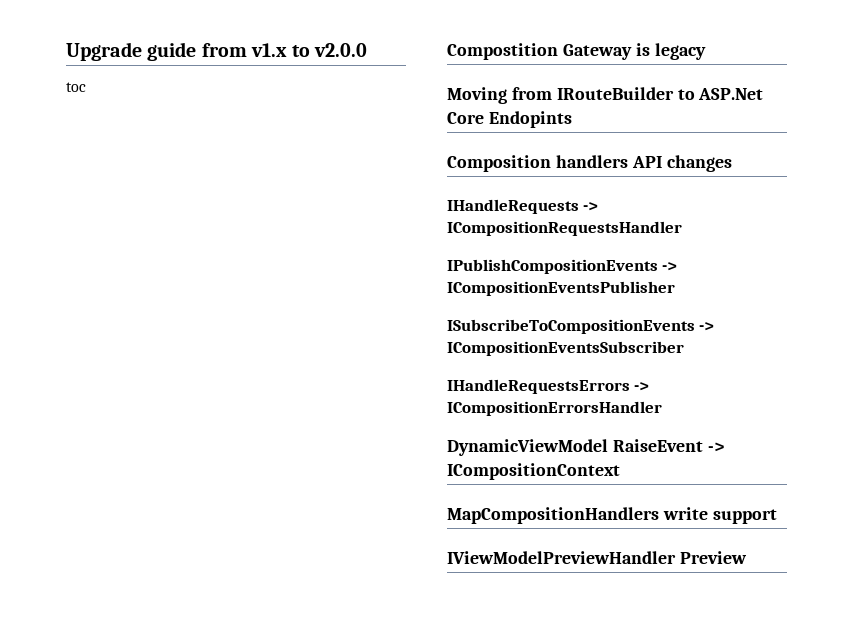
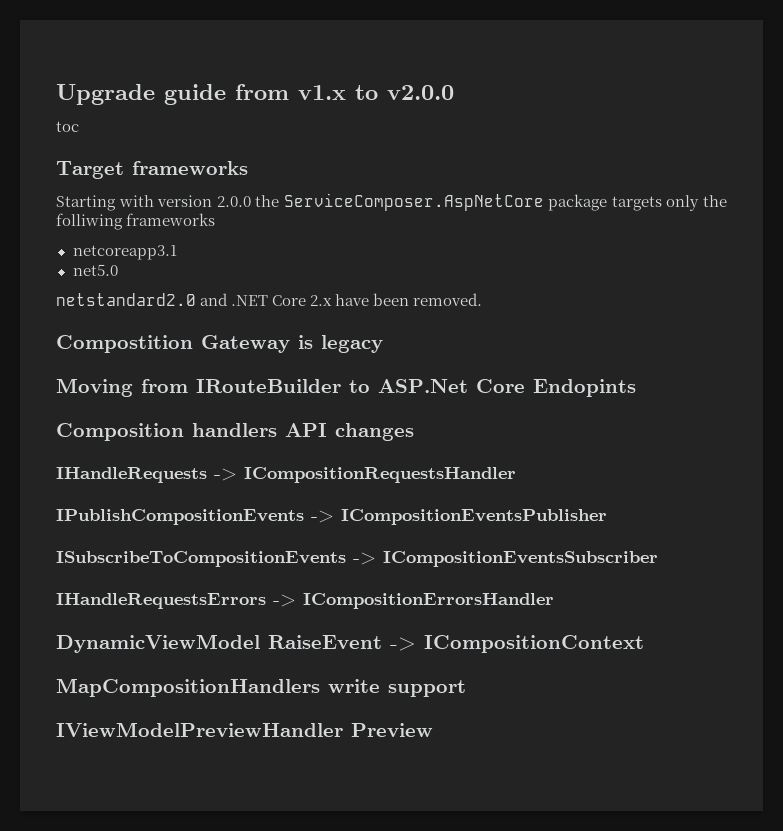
+ Target frameworks
+ Starting with version 2.0.0 the ServiceComposer.AspNetCore package targets only the folliwing frameworks
+ netcoreapp3.1
+ net5.0
+ netstandard2.0 and .NET Core 2.x have been removed.

